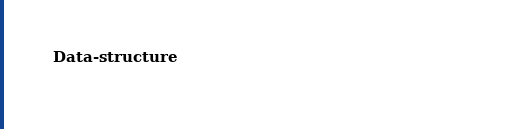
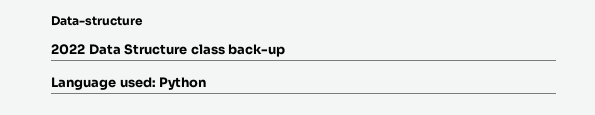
+ 2022 Data Structure class back-up
+ Language used: Python

